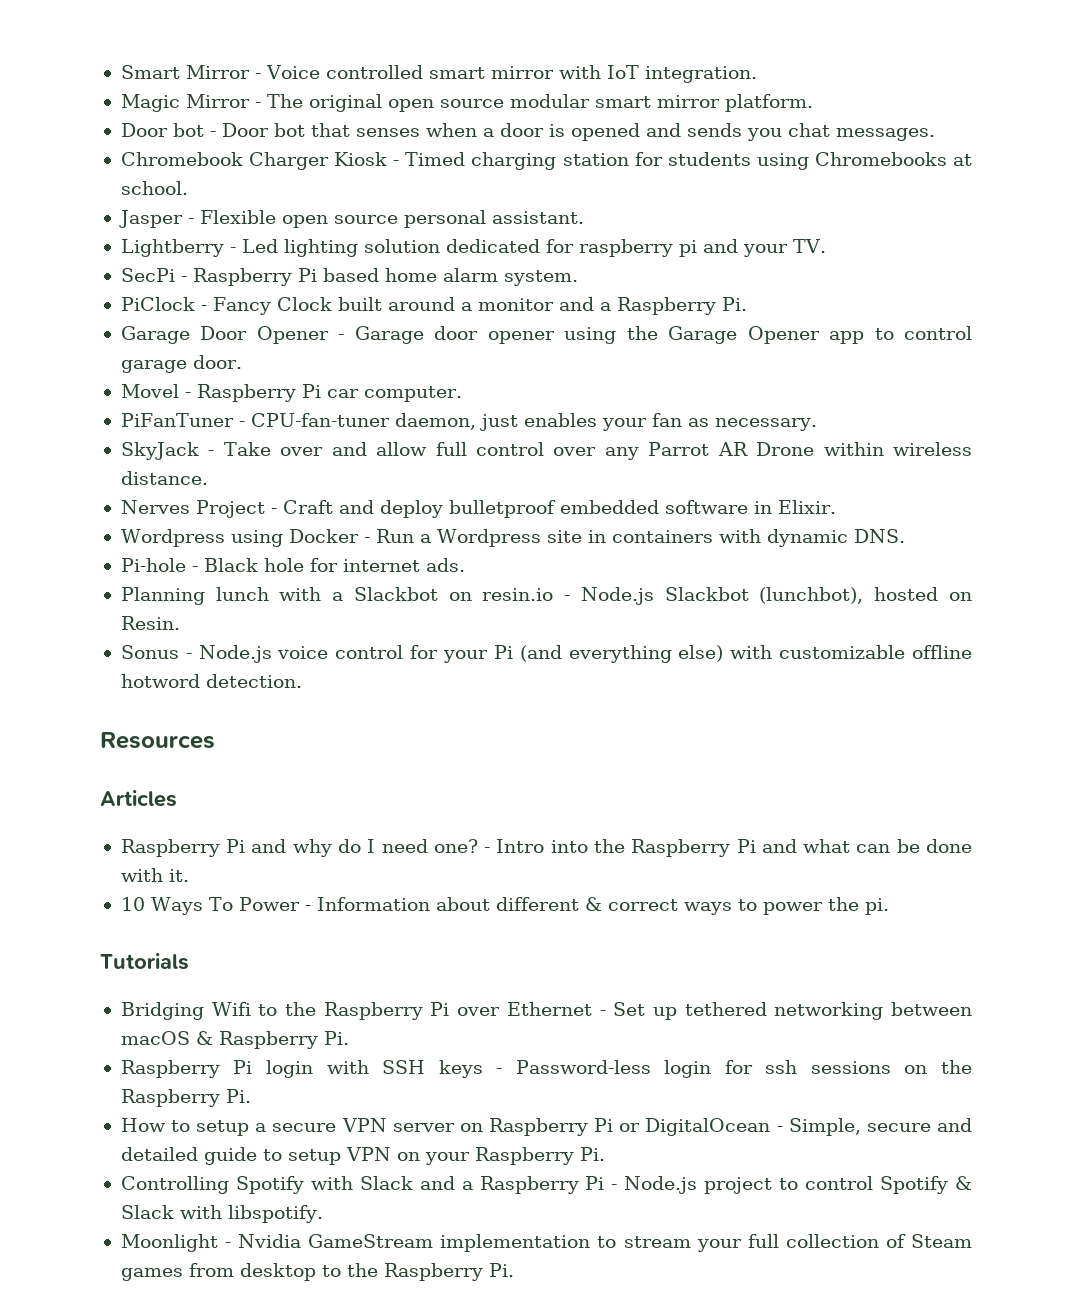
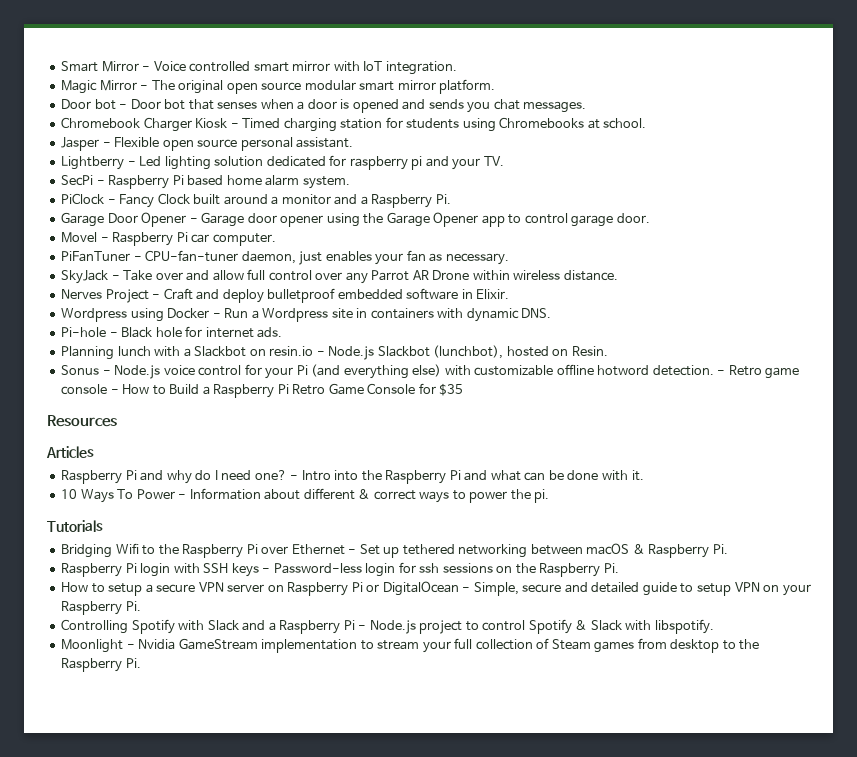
+ - Retro game console - How to Build a Raspberry Pi Retro Game Console for $35

